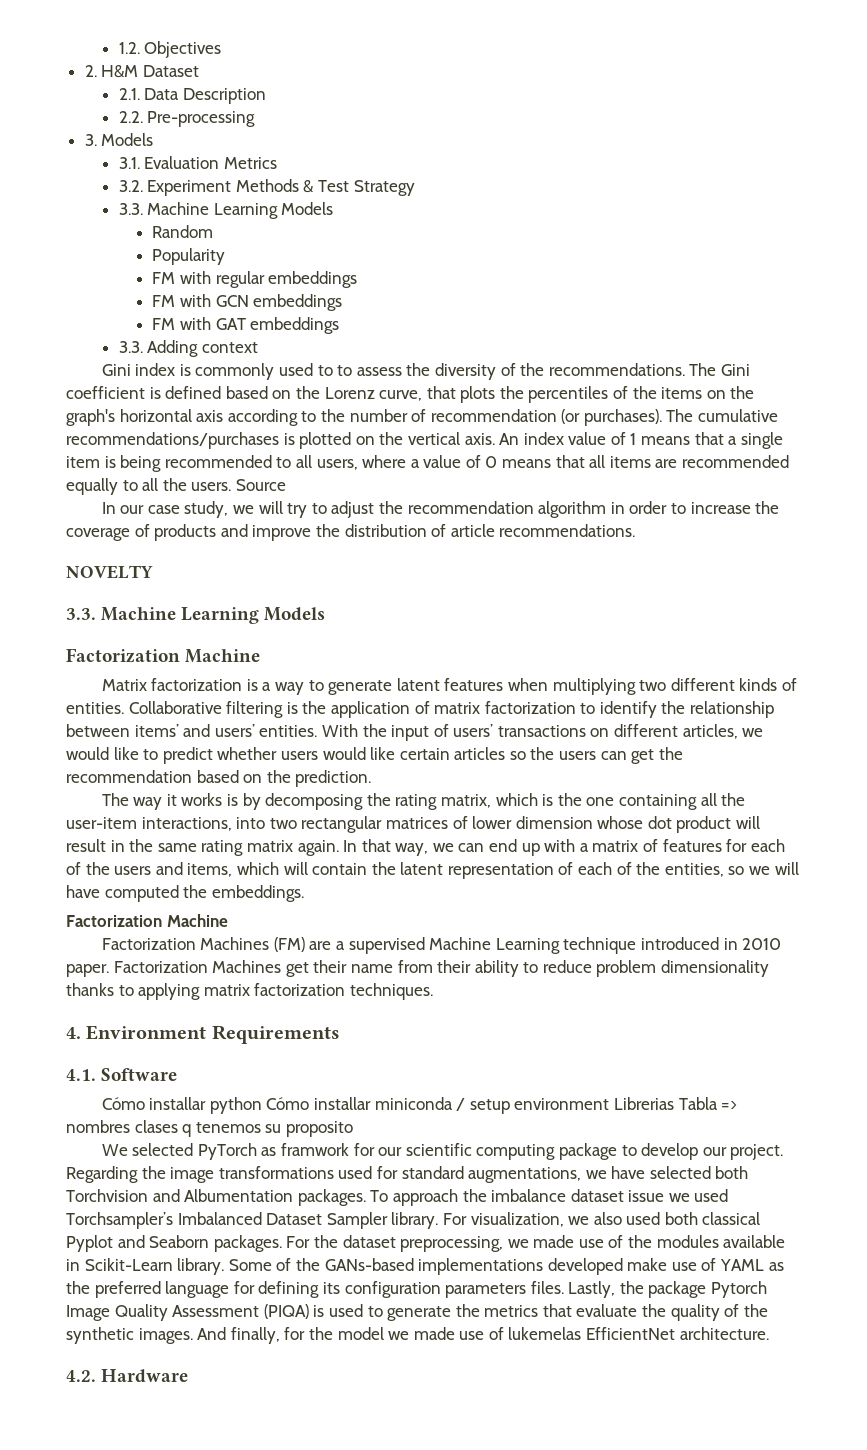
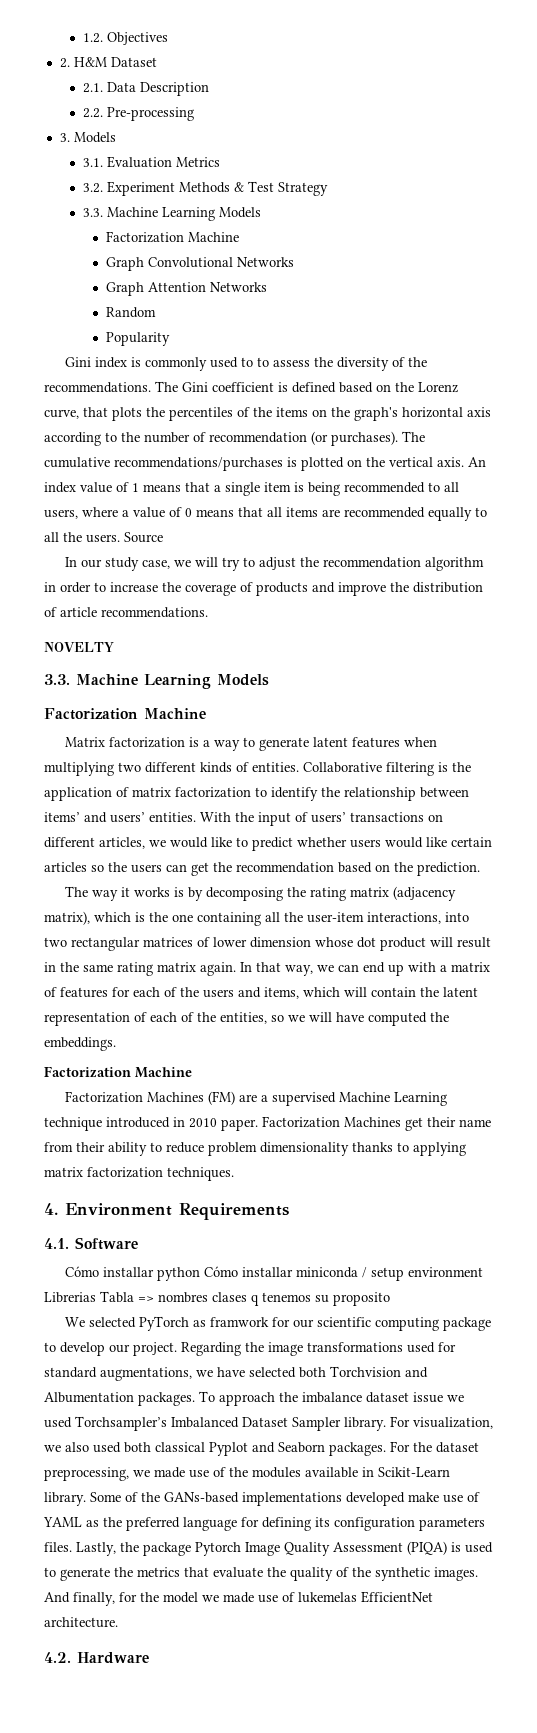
  3.2. Experiment Methods & Test Strategy
  3.3. Machine Learning Models
+ Factorization Machine
+ Graph Convolutional Networks
+ Graph Attention Networks
  Random
  Popularity
- FM with regular embeddings
- FM with GCN embeddings
- FM with GAT embeddings
- 3.3. Adding context
- In our case study, we will try to adjust the recommendation algorithm in order to increase the coverage of products and improve the distribution of article recommendations.
+ In our study case, we will try to adjust the recommendation algorithm in order to increase the coverage of products and improve the distribution of article recommendations.
- The way it works is by decomposing the rating matrix, which is the one containing all the user-item interactions, into two rectangular matrices of lower dimension whose dot product will result in the same rating matrix again.
+ The way it works is by decomposing the rating matrix (adjacency matrix), which is the one containing all the user-item interactions, into two rectangular matrices of lower dimension whose dot product will result in the same rating matrix again.

